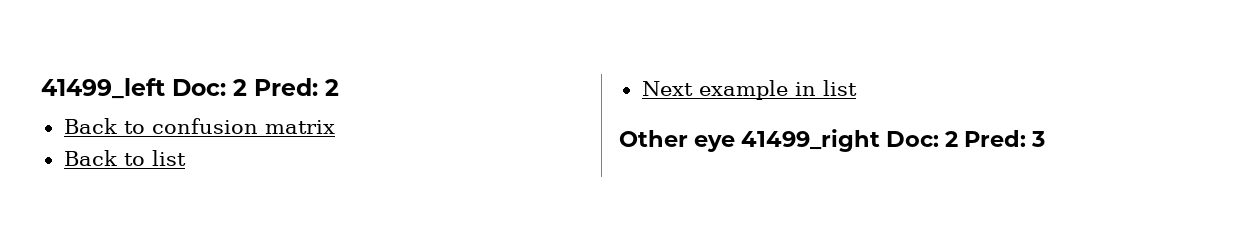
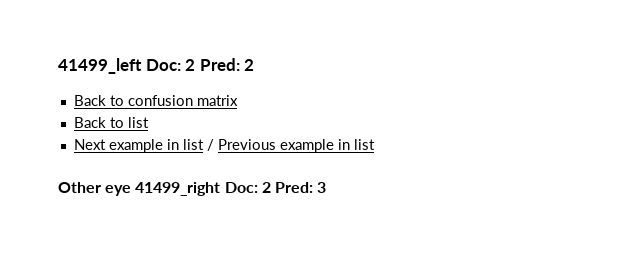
- Next example in list
+ Next example in list / Previous example in list

